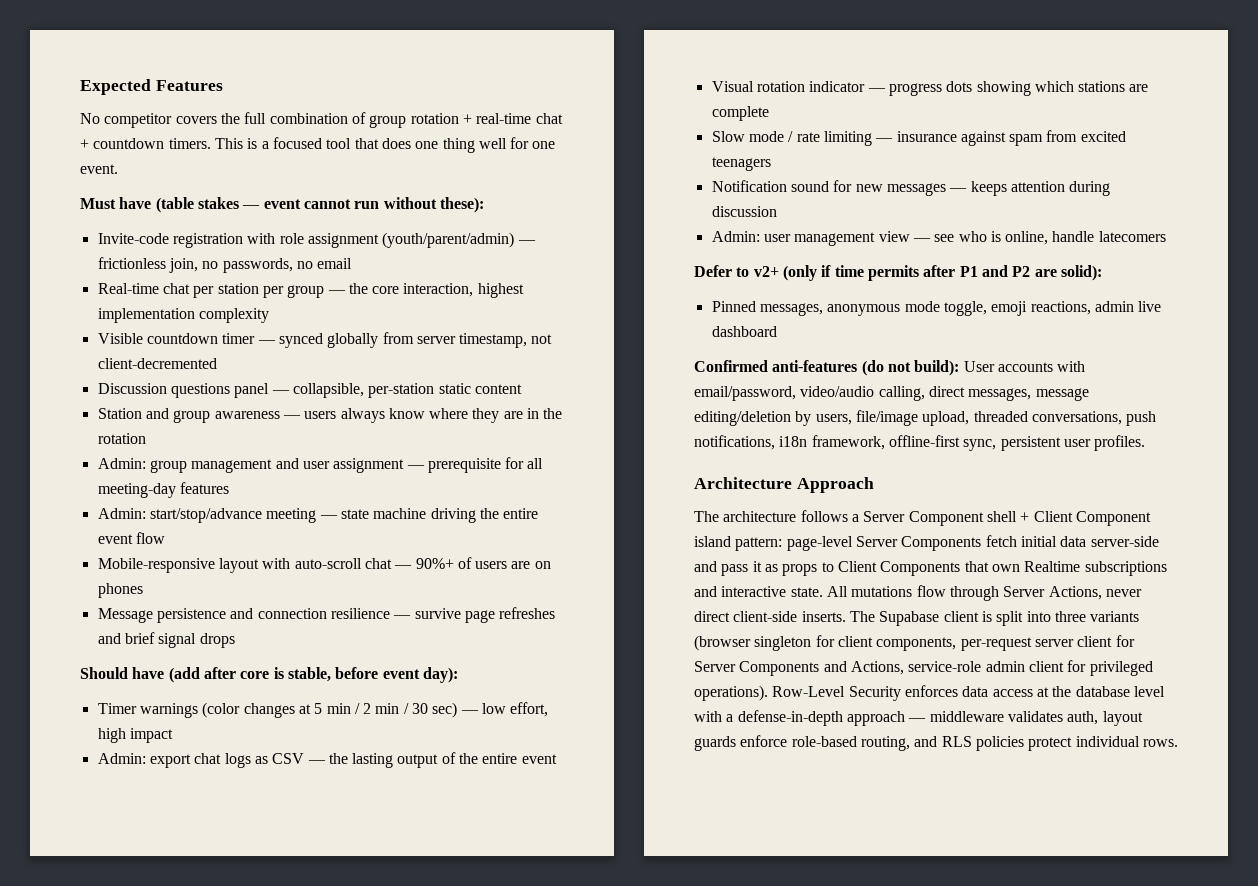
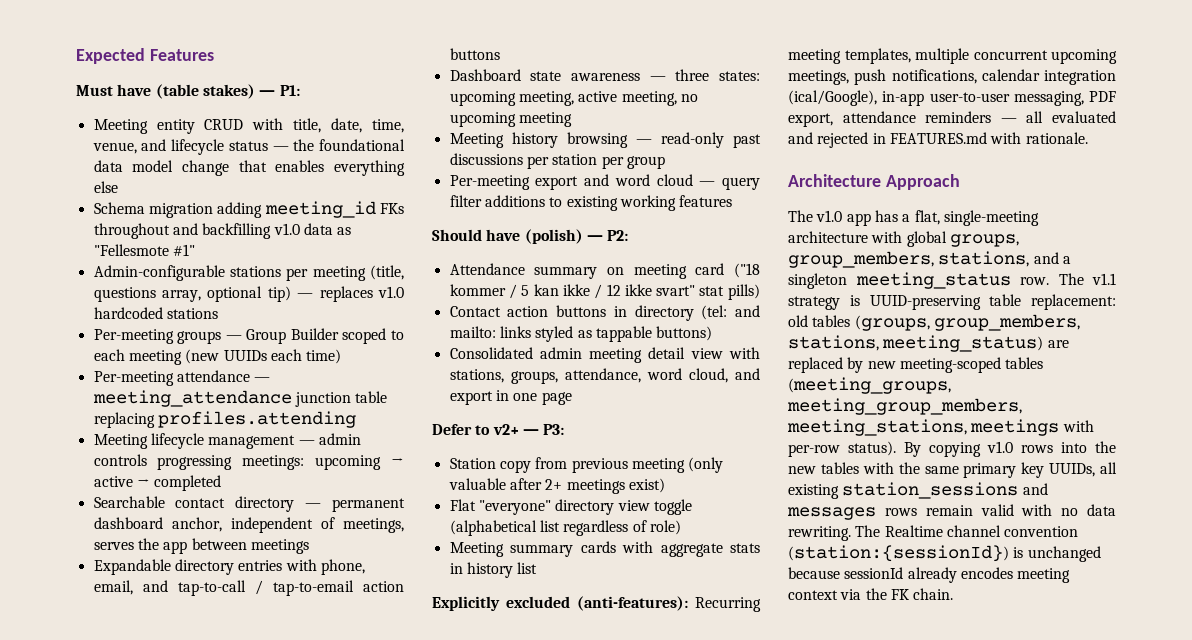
- No competitor covers the full combination of group rotation + real-time chat + countdown timers. This is a focused tool that does one thing well for one event.
- Must have (table stakes — event cannot run without these):
- Invite-code registration with role assignment (youth/parent/admin) — frictionless join, no passwords, no email
- Real-time chat per station per group — the core interaction, highest implementation complexity
- Visible countdown timer — synced globally from server timestamp, not client-decremented
- Discussion questions panel — collapsible, per-station static content
- Station and group awareness — users always know where they are in the rotation
- Admin: group management and user assignment — prerequisite for all meeting-day features
- Admin: start/stop/advance meeting — state machine driving the entire event flow
- Mobile-responsive layout with auto-scroll chat — 90%+ of users are on phones
- Message persistence and connection resilience — survive page refreshes and brief signal drops
- Should have (add after core is stable, before event day):
- Timer warnings (color changes at 5 min / 2 min / 30 sec) — low effort, high impact
- Admin: export chat logs as CSV — the lasting output of the entire event
- Visual rotation indicator — progress dots showing which stations are complete
- Slow mode / rate limiting — insurance against spam from excited teenagers
- Notification sound for new messages — keeps attention during discussion
- Admin: user management view — see who is online, handle latecomers
- Defer to v2+ (only if time permits after P1 and P2 are solid):
- Pinned messages, anonymous mode toggle, emoji reactions, admin live dashboard
- Confirmed anti-features (do not build): User accounts with email/password, video/audio calling, direct messages, message editing/deletion by users, file/image upload, threaded conversations, push notifications, i18n framework, offline-first sync, persistent user profiles.
+ Must have (table stakes) — P1:
+ Meeting entity CRUD with title, date, time, venue, and lifecycle status — the foundational data model change that enables everything else
+ Schema migration adding meeting_id FKs throughout and backfilling v1.0 data as "Fellesmote #1"
+ Admin-configurable stations per meeting (title, questions array, optional tip) — replaces v1.0 hardcoded stations
+ Per-meeting groups — Group Builder scoped to each meeting (new UUIDs each time)
+ Per-meeting attendance — meeting_attendance junction table replacing profiles.attending
+ Meeting lifecycle management — admin controls progressing meetings: upcoming → active → completed
+ Searchable contact directory — permanent dashboard anchor, independent of meetings, serves the app between meetings
+ Expandable directory entries with phone, email, and tap-to-call / tap-to-email action buttons
+ Dashboard state awareness — three states: upcoming meeting, active meeting, no upcoming meeting
+ Meeting history browsing — read-only past discussions per station per group
+ Per-meeting export and word cloud — query filter additions to existing working features
+ Should have (polish) — P2:
+ Attendance summary on meeting card ("18 kommer / 5 kan ikke / 12 ikke svart" stat pills)
+ Contact action buttons in directory (tel: and mailto: links styled as tappable buttons)
+ Consolidated admin meeting detail view with stations, groups, attendance, word cloud, and export in one page
+ Defer to v2+ — P3:
+ Station copy from previous meeting (only valuable after 2+ meetings exist)
+ Flat "everyone" directory view toggle (alphabetical list regardless of role)
+ Meeting summary cards with aggregate stats in history list
+ Explicitly excluded (anti-features): Recurring meeting templates, multiple concurrent upcoming meetings, push notifications, calendar integration (ical/Google), in-app user-to-user messaging, PDF export, attendance reminders — all evaluated and rejected in FEATURES.md with rationale.
  Architecture Approach
- The architecture follows a Server Component shell + Client Component island pattern: page-level Server Components fetch initial data server-side and pass it as props to Client Components that own Realtime subscriptions and interactive state. All mutations flow through Server Actions, never direct client-side inserts. The Supabase client is split into three variants (browser singleton for client components, per-request server client for Server Components and Actions, service-role admin client for privileged operations). Row-Level Security enforces data access at the database level with a defense-in-depth approach — middleware validates auth, layout guards enforce role-based routing, and RLS policies protect individual rows.
+ The v1.0 app has a flat, single-meeting architecture with global groups, group_members, stations, and a singleton meeting_status row. The v1.1 strategy is UUID-preserving table replacement: old tables (groups, group_members, stations, meeting_status) are replaced by new meeting-scoped tables (meeting_groups, meeting_group_members, meeting_stations, meetings with per-row status). By copying v1.0 rows into the new tables with the same primary key UUIDs, all existing station_sessions and messages rows remain valid with no data rewriting. The Realtime channel convention (station:{sessionId}) is unchanged because sessionId already encodes meeting context via the FK chain.

